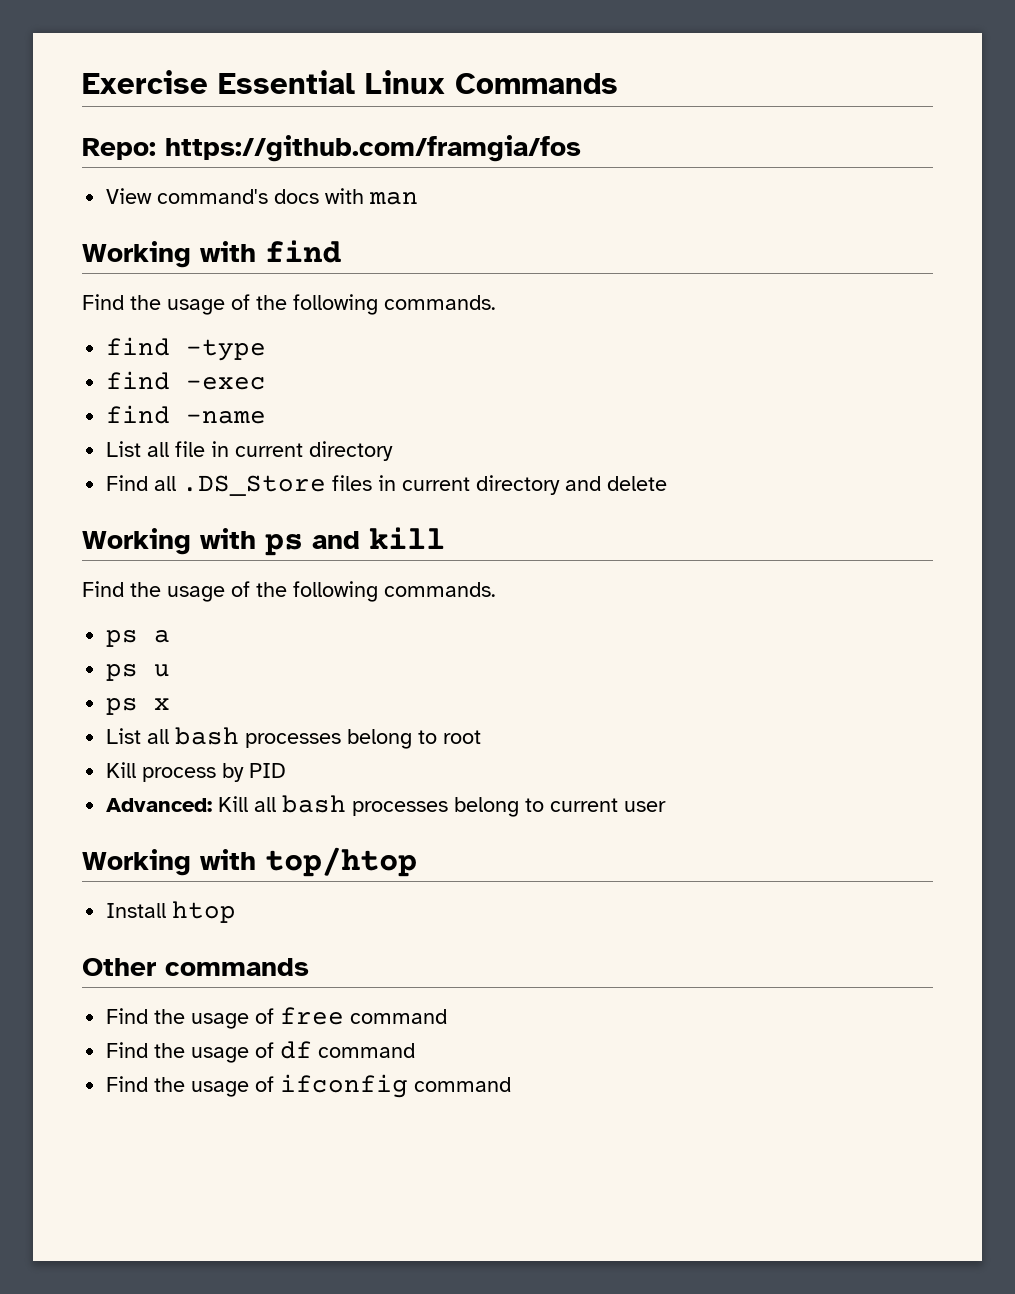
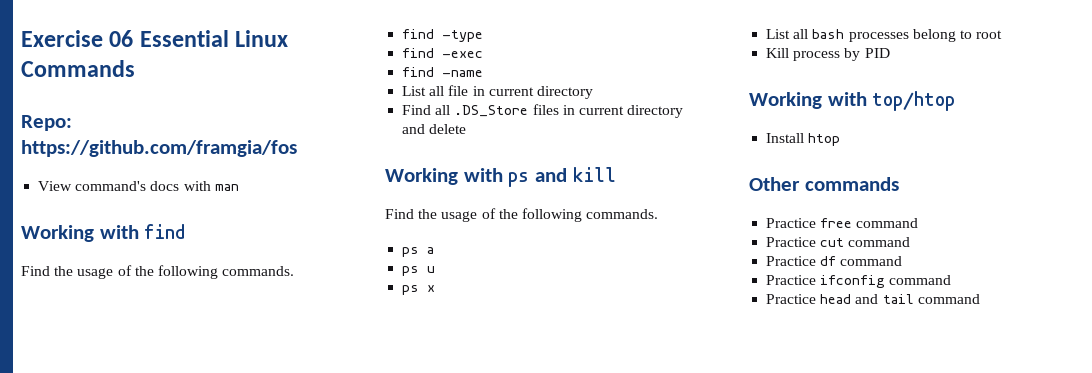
- Exercise Essential Linux Commands
+ Exercise 06 Essential Linux Commands
- Advanced: Kill all bash processes belong to current user
- Find the usage of free command
- Find the usage of df command
- Find the usage of ifconfig command
+ Practice free command
+ Practice cut command
+ Practice df command
+ Practice ifconfig command
+ Practice head and tail command

